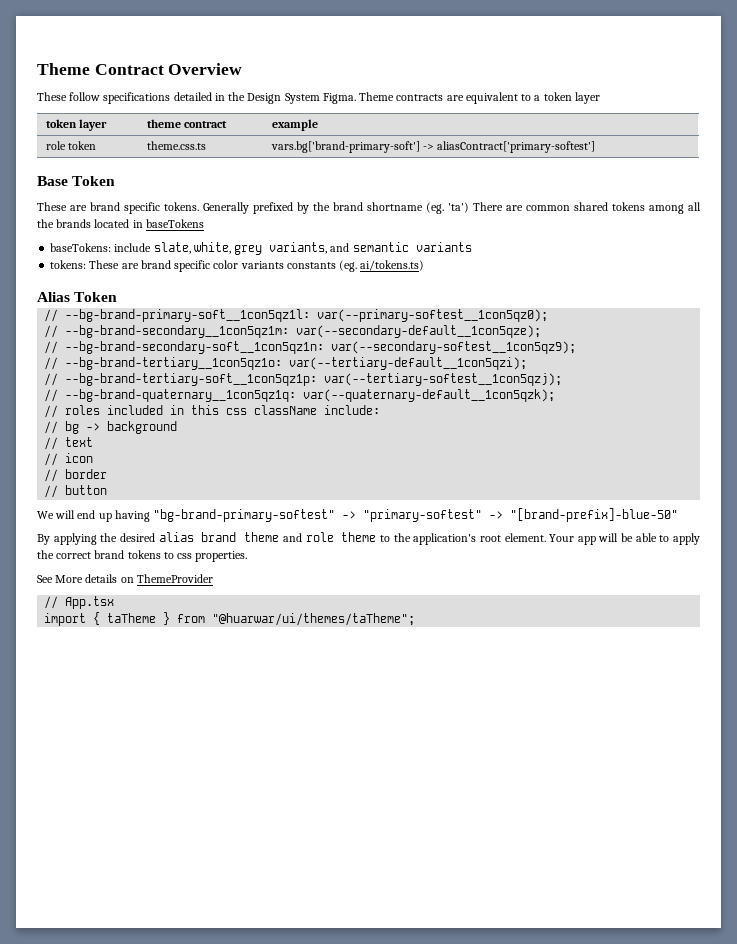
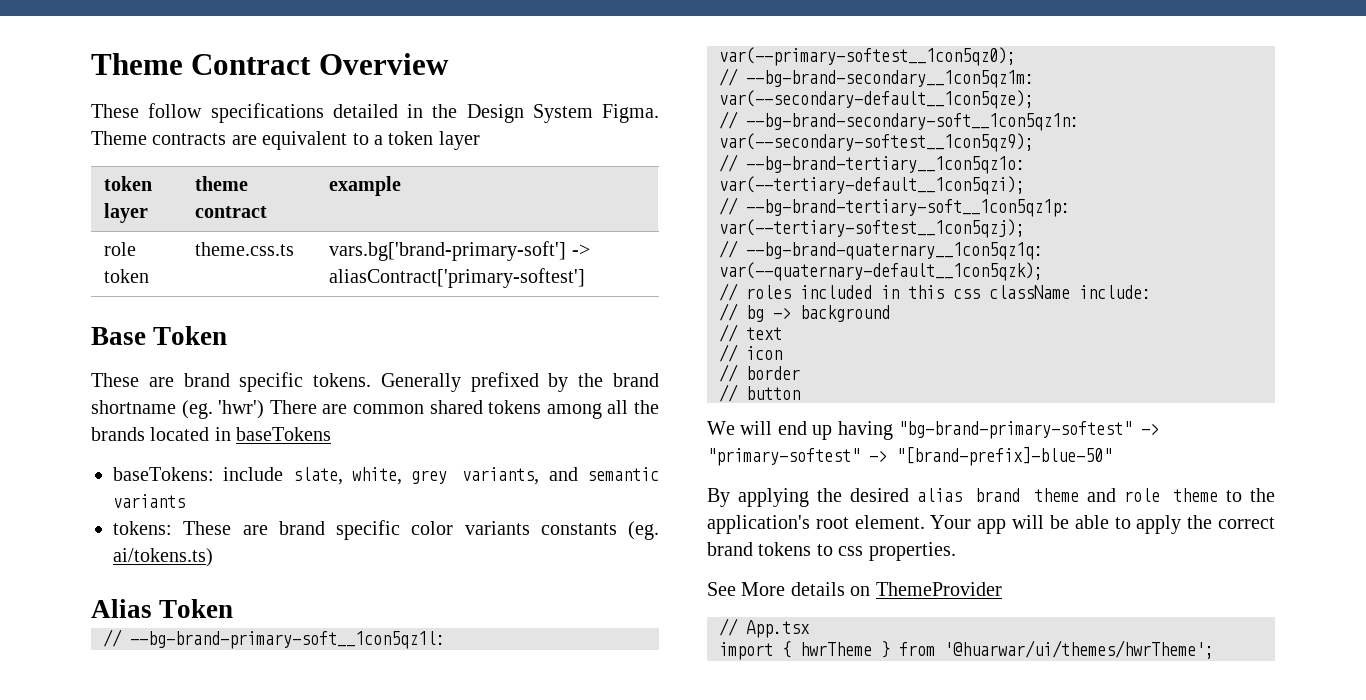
- Generally prefixed by the brand shortname (eg. 'ta') There are common shared tokens among all the brands located in baseTokens
+ Generally prefixed by the brand shortname (eg. 'hwr') There are common shared tokens among all the brands located in baseTokens
- import { taTheme } from "@huarwar/ui/themes/taTheme";
+ import { hwrTheme } from '@huarwar/ui/themes/hwrTheme';

